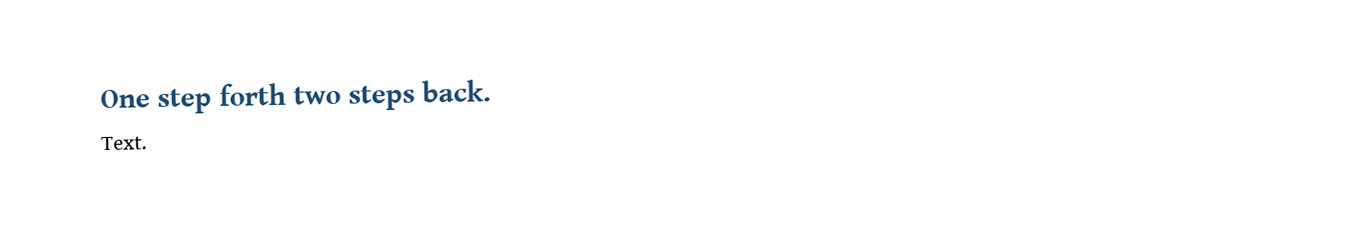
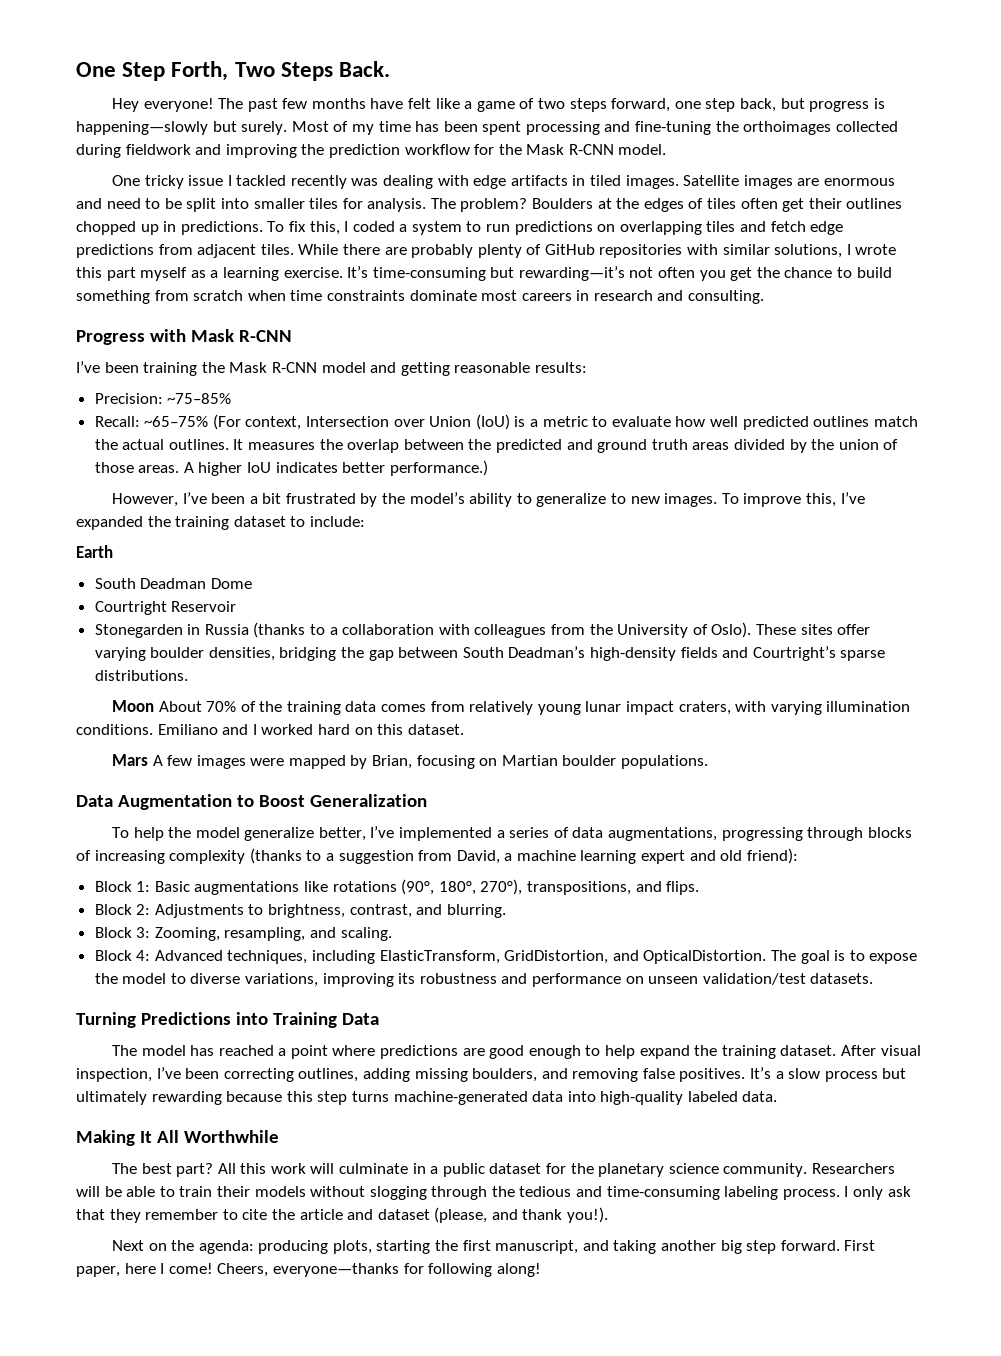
- One step forth two steps back.
- Text.
+ One Step Forth, Two Steps Back.
+ Hey everyone! The past few months have felt like a game of two steps forward, one step back, but progress is happening—slowly but surely. Most of my time has been spent processing and fine-tuning the orthoimages collected during fieldwork and improving the prediction workflow for the Mask R-CNN model.
+ One tricky issue I tackled recently was dealing with edge artifacts in tiled images. Satellite images are enormous and need to be split into smaller tiles for analysis. The problem? Boulders at the edges of tiles often get their outlines chopped up in predictions. To fix this, I coded a system to run predictions on overlapping tiles and fetch edge predictions from adjacent tiles. While there are probably plenty of GitHub repositories with similar solutions, I wrote this part myself as a learning exercise. It’s time-consuming but rewarding—it’s not often you get the chance to build something from scratch when time constraints dominate most careers in research and consulting.
+ Progress with Mask R-CNN
+ I’ve been training the Mask R-CNN model and getting reasonable results:
+ Precision: ~75–85%
+ Recall: ~65–75% (For context, Intersection over Union (IoU) is a metric to evaluate how well predicted outlines match the actual outlines. It measures the overlap between the predicted and ground truth areas divided by the union of those areas. A higher IoU indicates better performance.)
+ However, I’ve been a bit frustrated by the model’s ability to generalize to new images. To improve this, I’ve expanded the training dataset to include:
+ Earth
+ South Deadman Dome
+ Courtright Reservoir
+ Stonegarden in Russia (thanks to a collaboration with colleagues from the University of Oslo). These sites offer varying boulder densities, bridging the gap between South Deadman’s high-density fields and Courtright’s sparse distributions.
+ Moon About 70% of the training data comes from relatively young lunar impact craters, with varying illumination conditions. Emiliano and I worked hard on this dataset.
+ Mars A few images were mapped by Brian, focusing on Martian boulder populations.
+ Data Augmentation to Boost Generalization
+ To help the model generalize better, I’ve implemented a series of data augmentations, progressing through blocks of increasing complexity (thanks to a suggestion from David, a machine learning expert and old friend):
+ Block 1: Basic augmentations like rotations (90°, 180°, 270°), transpositions, and flips.
+ Block 2: Adjustments to brightness, contrast, and blurring.
+ Block 3: Zooming, resampling, and scaling.
+ Block 4: Advanced techniques, including ElasticTransform, GridDistortion, and OpticalDistortion. The goal is to expose the model to diverse variations, improving its robustness and performance on unseen validation/test datasets.
+ Turning Predictions into Training Data
+ The model has reached a point where predictions are good enough to help expand the training dataset. After visual inspection, I’ve been correcting outlines, adding missing boulders, and removing false positives. It’s a slow process but ultimately rewarding because this step turns machine-generated data into high-quality labeled data.
+ Making It All Worthwhile
+ The best part? All this work will culminate in a public dataset for the planetary science community. Researchers will be able to train their models without slogging through the tedious and time-consuming labeling process. I only ask that they remember to cite the article and dataset (please, and thank you!).
+ Next on the agenda: producing plots, starting the first manuscript, and taking another big step forward. First paper, here I come! Cheers, everyone—thanks for following along!

